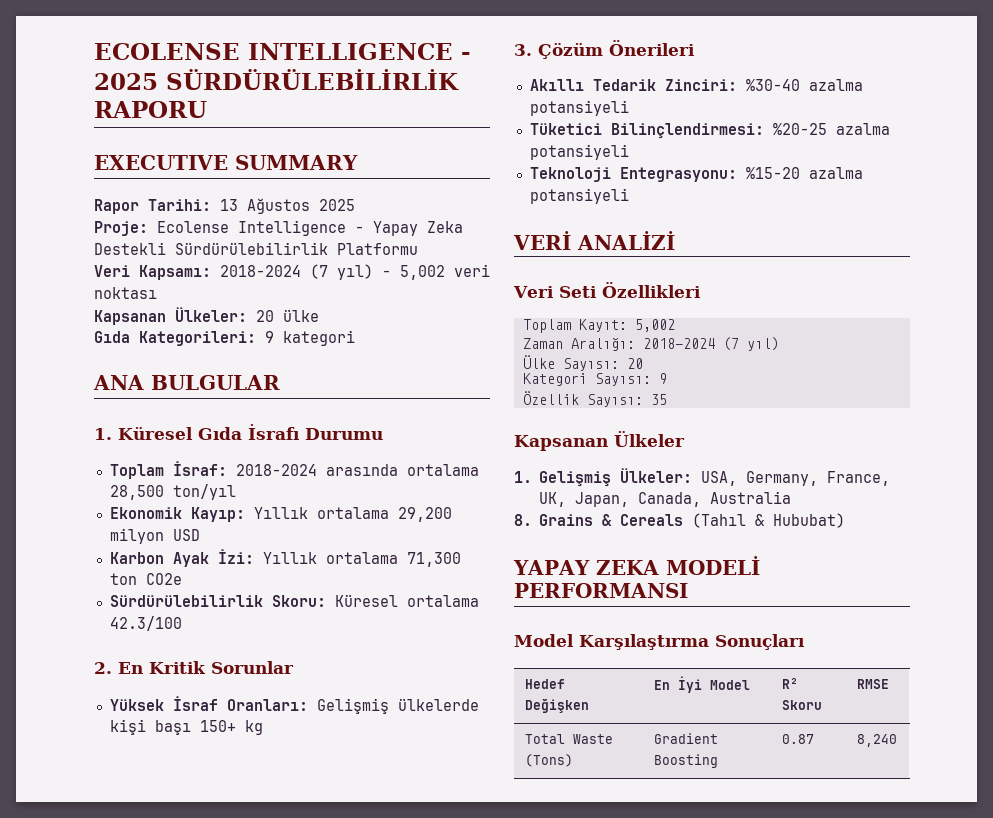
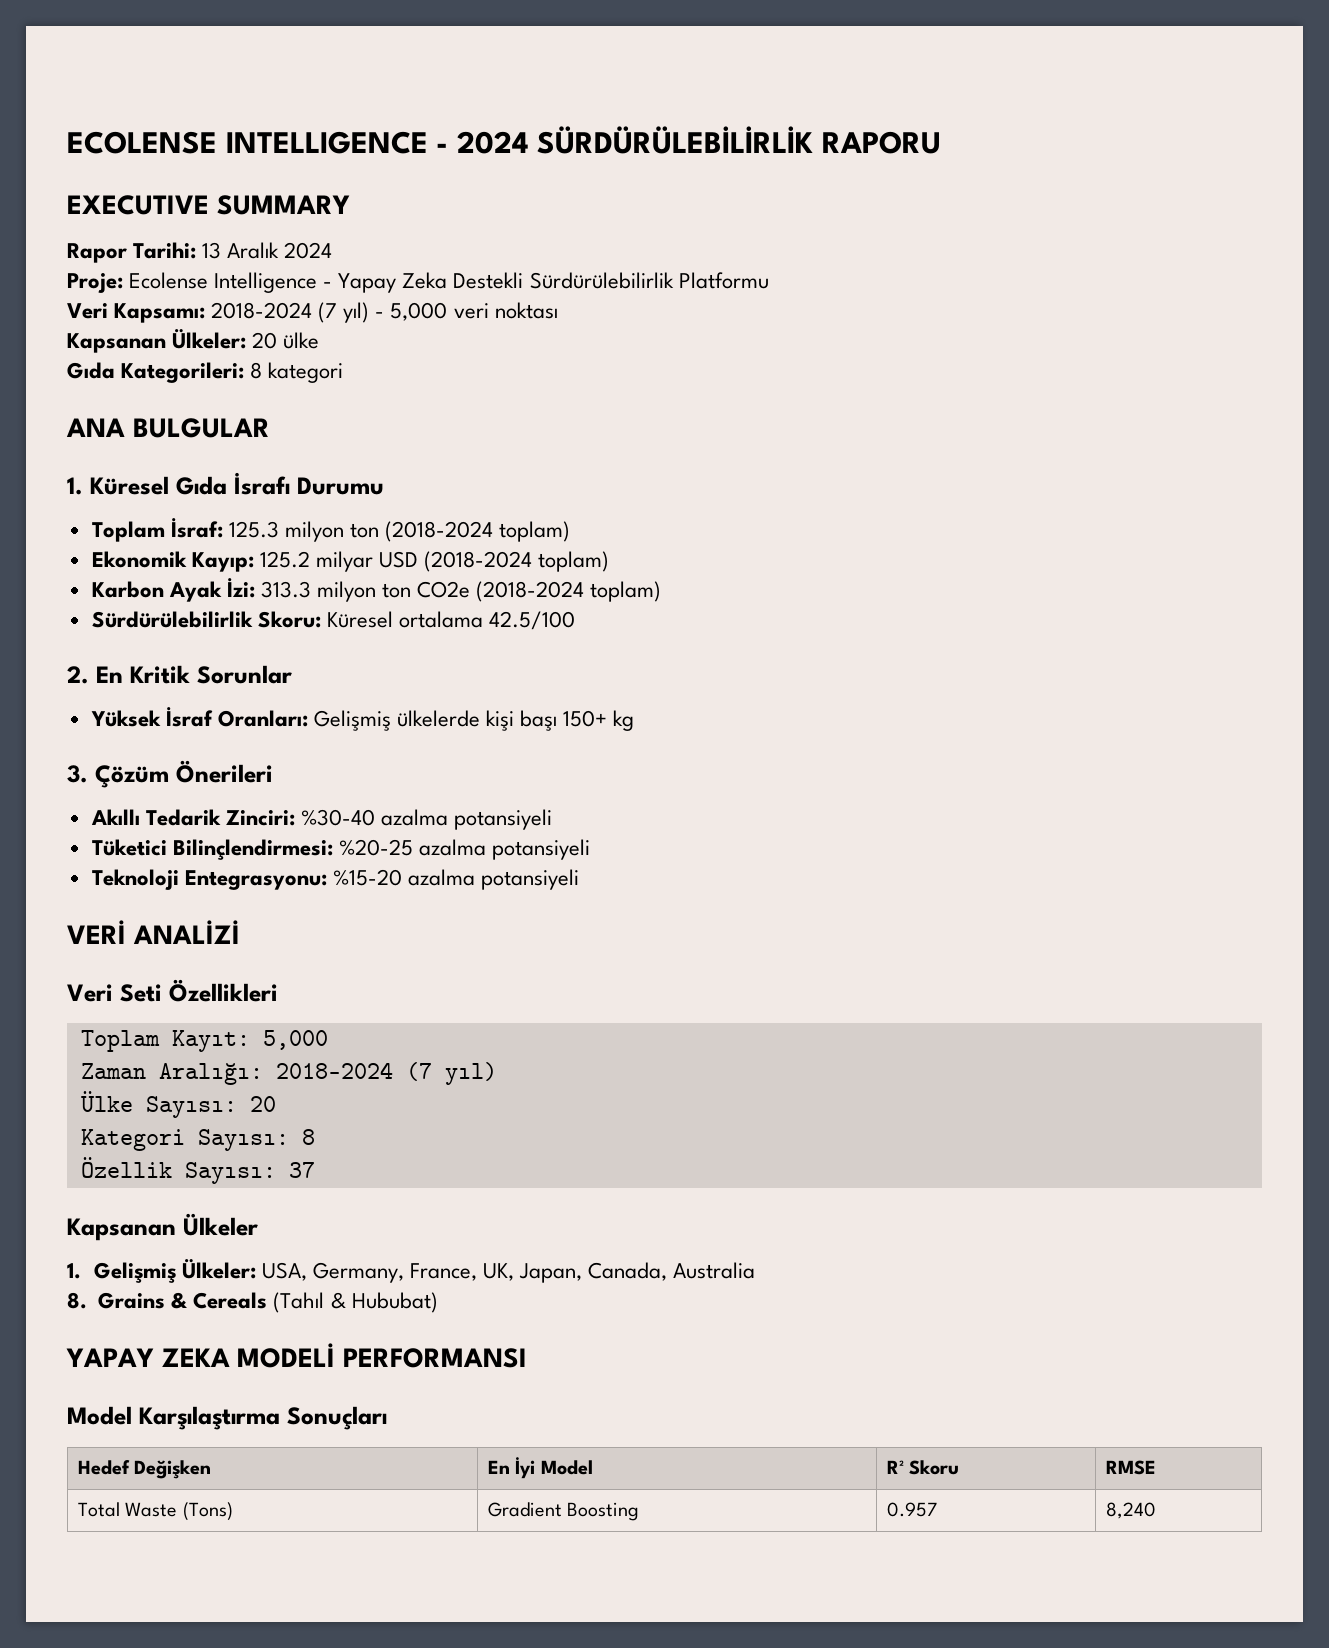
- ECOLENSE INTELLIGENCE - 2025 SÜRDÜRÜLEBİLİRLİK RAPORU
+ ECOLENSE INTELLIGENCE - 2024 SÜRDÜRÜLEBİLİRLİK RAPORU
- Rapor Tarihi: 13 Ağustos 2025
+ Rapor Tarihi: 13 Aralık 2024
- Veri Kapsamı: 2018-2024 (7 yıl) - 5,002 veri noktası
+ Veri Kapsamı: 2018-2024 (7 yıl) - 5,000 veri noktası
- Gıda Kategorileri: 9 kategori
+ Gıda Kategorileri: 8 kategori
- Toplam İsraf: 2018-2024 arasında ortalama 28,500 ton/yıl
- Ekonomik Kayıp: Yıllık ortalama 29,200 milyon USD
+ Toplam İsraf: 125.3 milyon ton (2018-2024 toplam)
+ Ekonomik Kayıp: 125.2 milyar USD (2018-2024 toplam)
- Karbon Ayak İzi: Yıllık ortalama 71,300 ton CO2e
+ Karbon Ayak İzi: 313.3 milyon ton CO2e (2018-2024 toplam)
- Sürdürülebilirlik Skoru: Küresel ortalama 42.3/100
+ Sürdürülebilirlik Skoru: Küresel ortalama 42.5/100
- Toplam Kayıt: 5,002
+ Toplam Kayıt: 5,000
- Kategori Sayısı: 9
+ Kategori Sayısı: 8
- Özellik Sayısı: 35
+ Özellik Sayısı: 37
- Total Waste (Tons) | Gradient Boosting | 0.87 | 8,240
+ Total Waste (Tons) | Gradient Boosting | 0.957 | 8,240

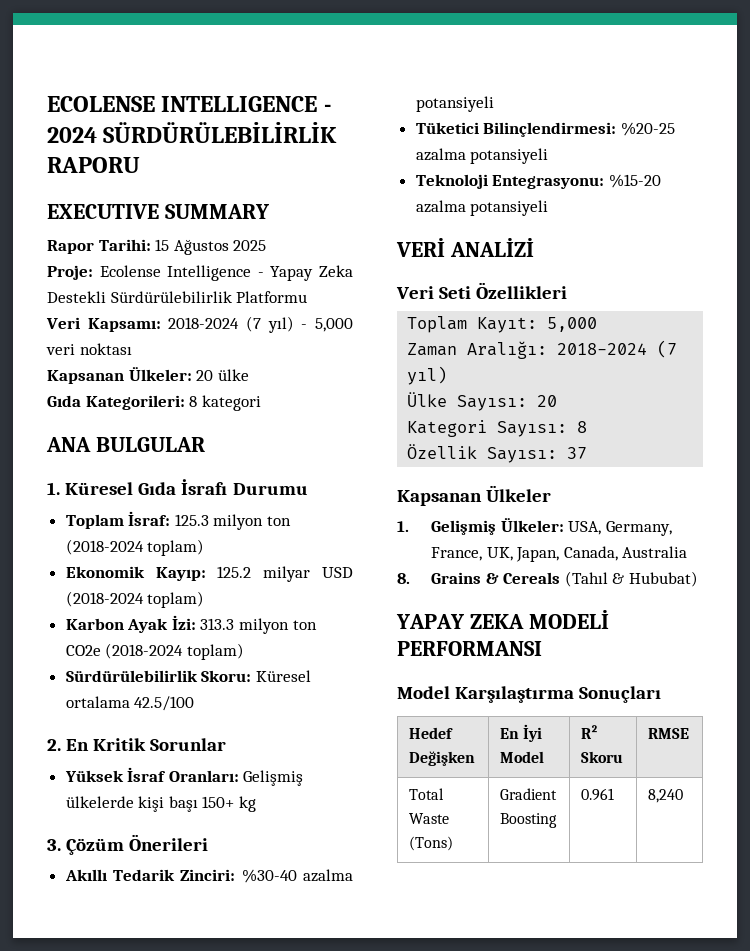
- Rapor Tarihi: 13 Aralık 2024
+ Rapor Tarihi: 15 Ağustos 2025
- Total Waste (Tons) | Gradient Boosting | 0.957 | 8,240
+ Total Waste (Tons) | Gradient Boosting | 0.961 | 8,240

